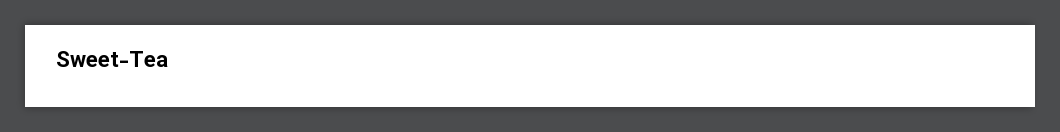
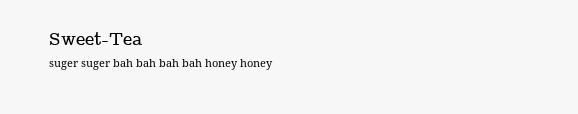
+ suger suger bah bah bah bah honey honey

